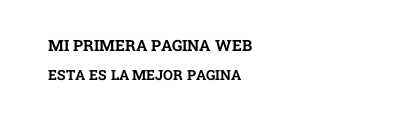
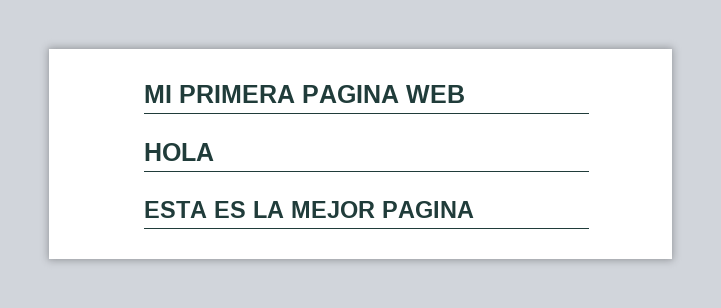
+ HOLA

